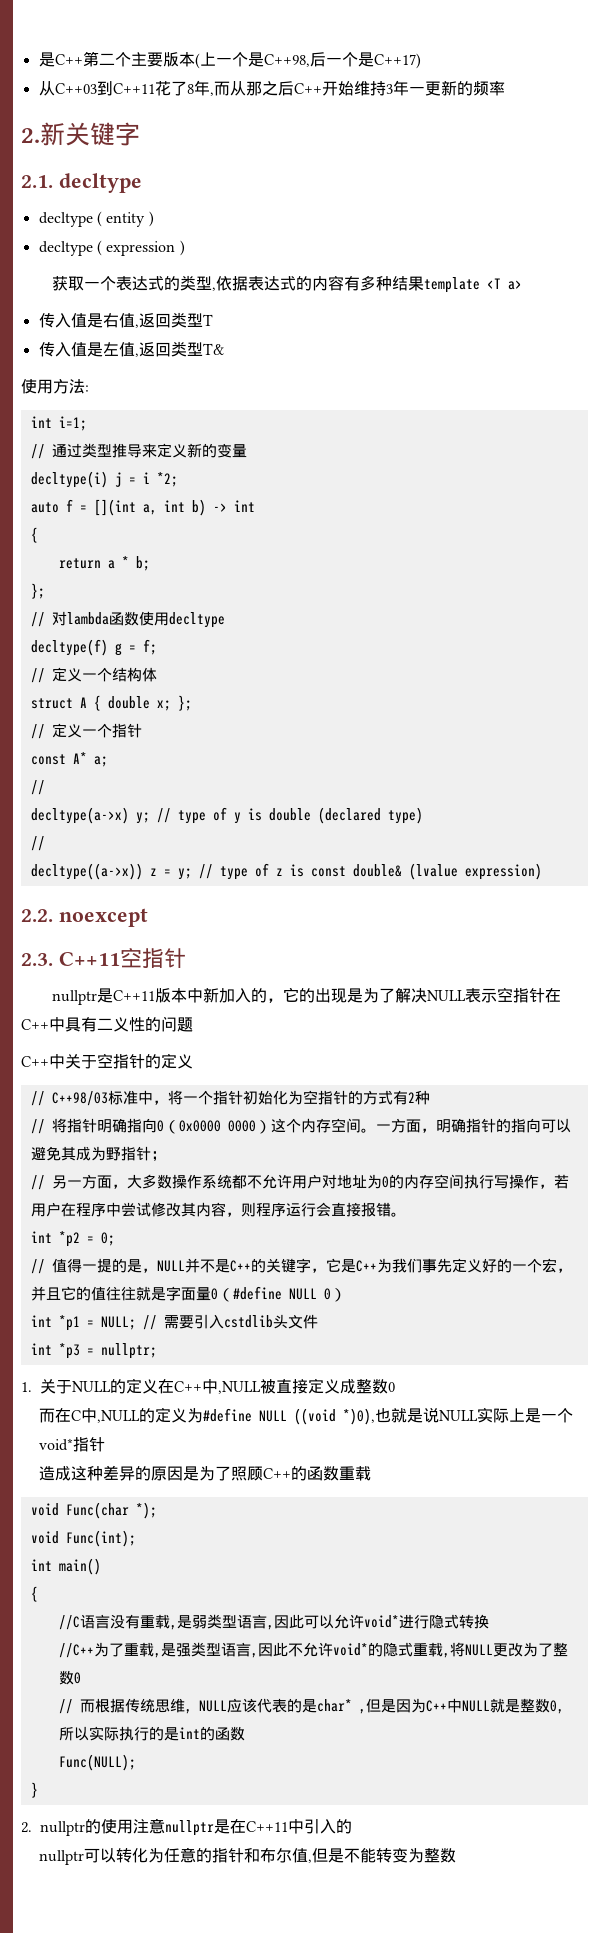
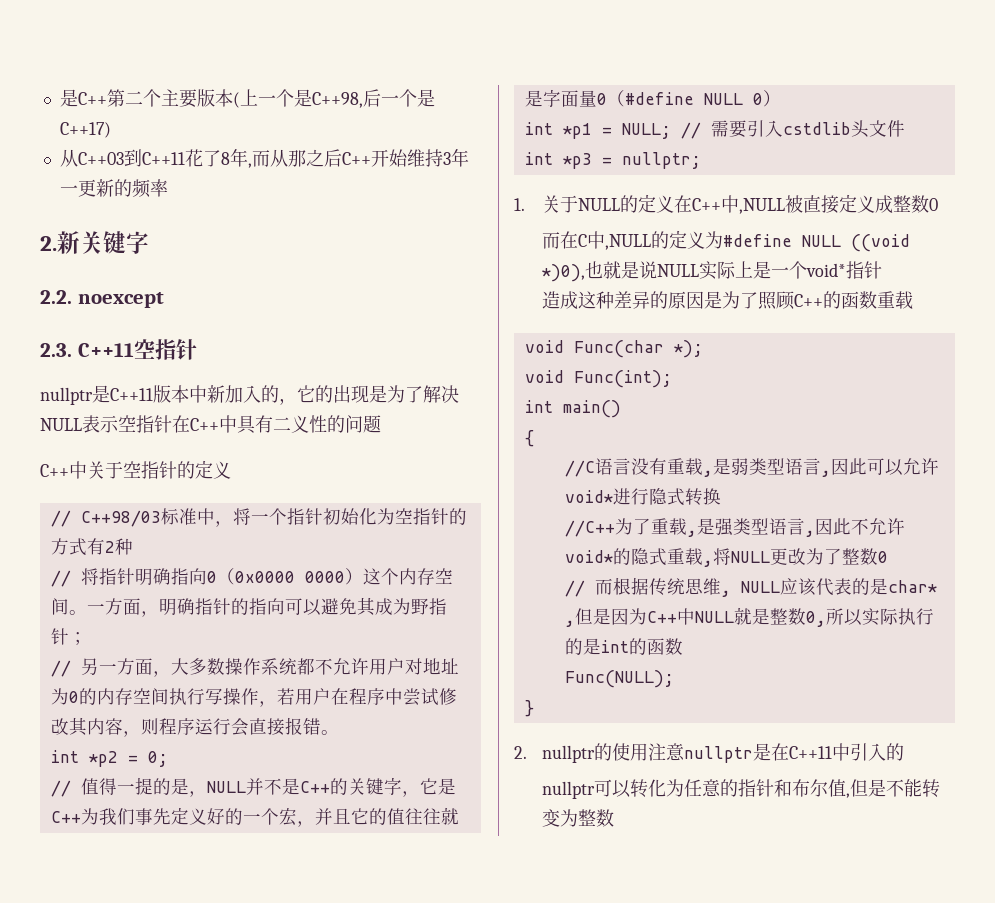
- 2.1. decltype
- decltype ( entity )
- decltype ( expression )
- 获取一个表达式的类型,依据表达式的内容有多种结果template <T a>
- 传入值是右值,返回类型T
- 传入值是左值,返回类型T&
- 使用方法:
- int i=1;
- // 通过类型推导来定义新的变量
- decltype(i) j = i *2;
- auto f = [](int a, int b) -> int
- {
- return a * b;
- };
- // 对lambda函数使用decltype
- decltype(f) g = f;
- // 定义一个结构体
- struct A { double x; };
- // 定义一个指针
- const A* a;
- //
- decltype(a->x) y; // type of y is double (declared type)
- //
- decltype((a->x)) z = y; // type of z is const double& (lvalue expression)

